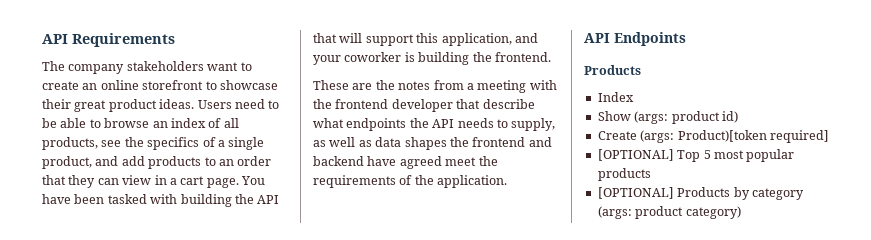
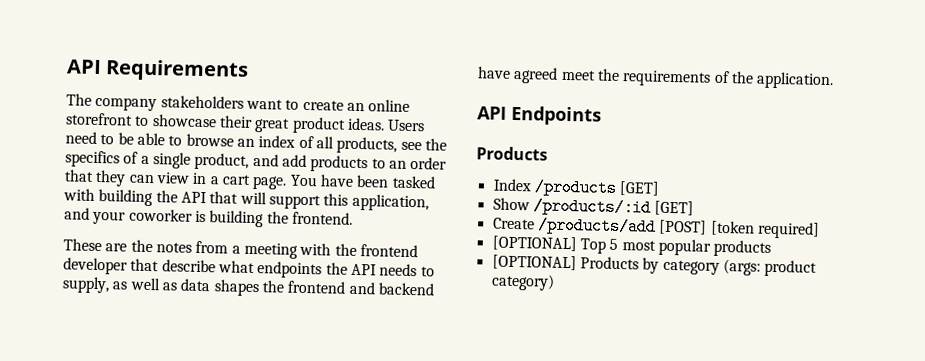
- Index
+ Index /products [GET]
- Show (args: product id)
- Create (args: Product)[token required]
+ Show /products/:id [GET]
+ Create /products/add [POST] [token required]

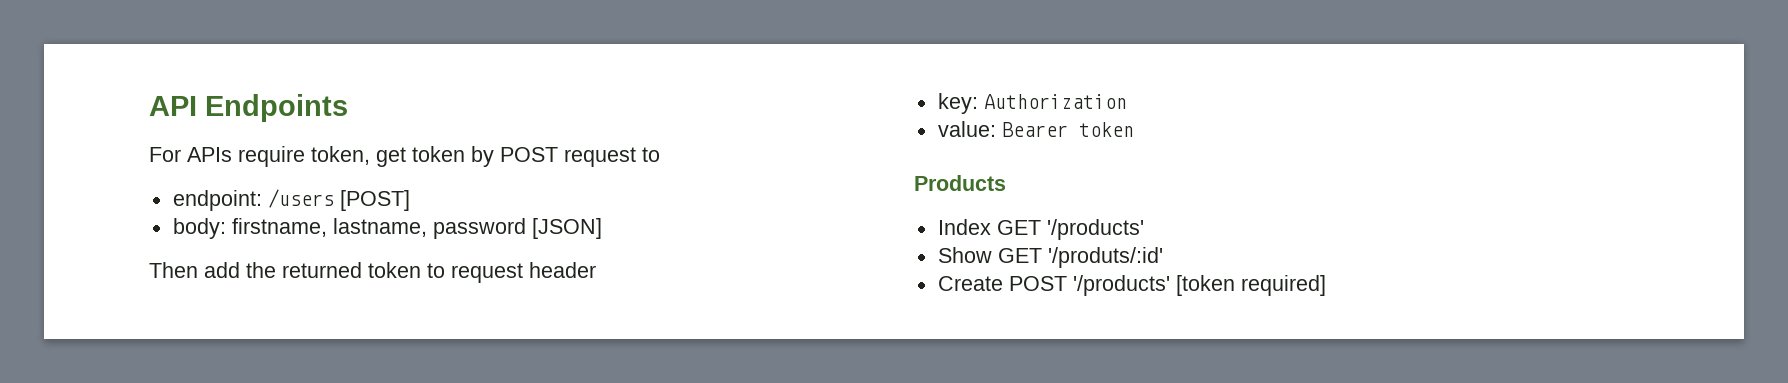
- API Requirements
- The company stakeholders want to create an online storefront to showcase their great product ideas. Users need to be able to browse an index of all products, see the specifics of a single product, and add products to an order that they can view in a cart page. You have been tasked with building the API that will support this application, and your coworker is building the frontend.
- These are the notes from a meeting with the frontend developer that describe what endpoints the API needs to supply, as well as data shapes the frontend and backend have agreed meet the requirements of the application.
  API Endpoints
+ For APIs require token, get token by POST request to
+ endpoint: /users [POST]
+ body: firstname, lastname, password [JSON]
+ Then add the returned token to request header
+ key: Authorization
+ value: Bearer token
- Index /products [GET]
+ Index GET '/products'
- Show /products/:id [GET]
+ Show GET '/produts/:id'
- Create /products/add [POST] [token required]
+ Create POST '/products' [token required]
- [OPTIONAL] Top 5 most popular products
- [OPTIONAL] Products by category (args: product category)

